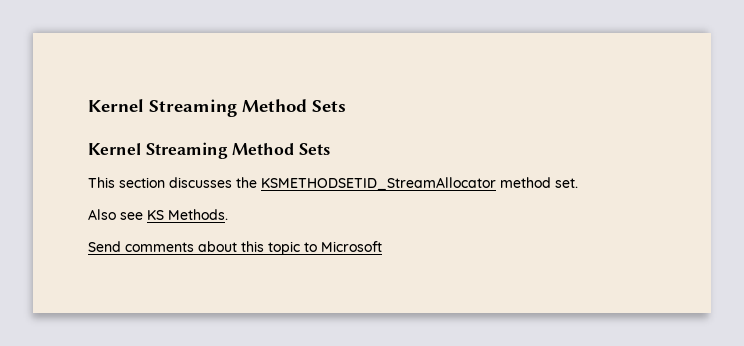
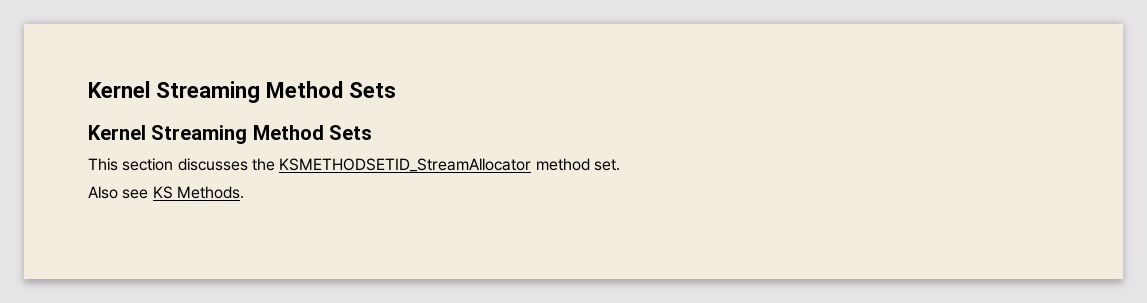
- Send comments about this topic to Microsoft

